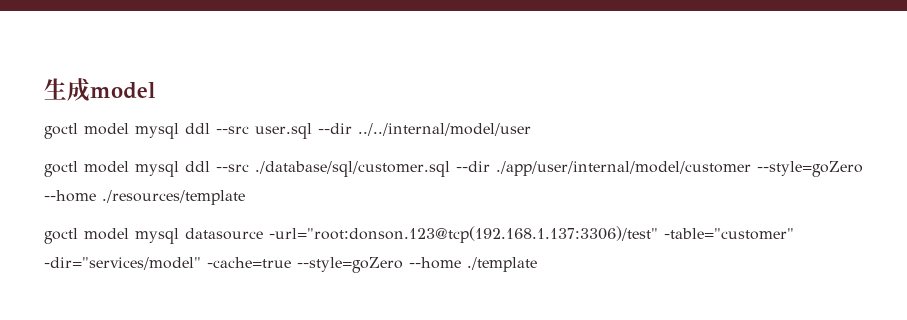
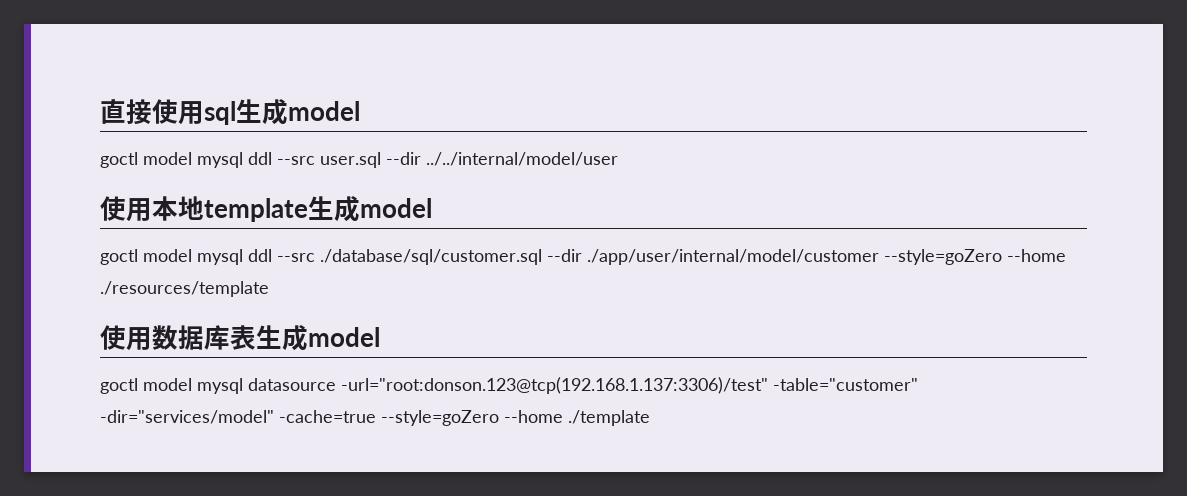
- 生成model
+ 直接使用sql生成model
+ 使用本地template生成model
+ 使用数据库表生成model

